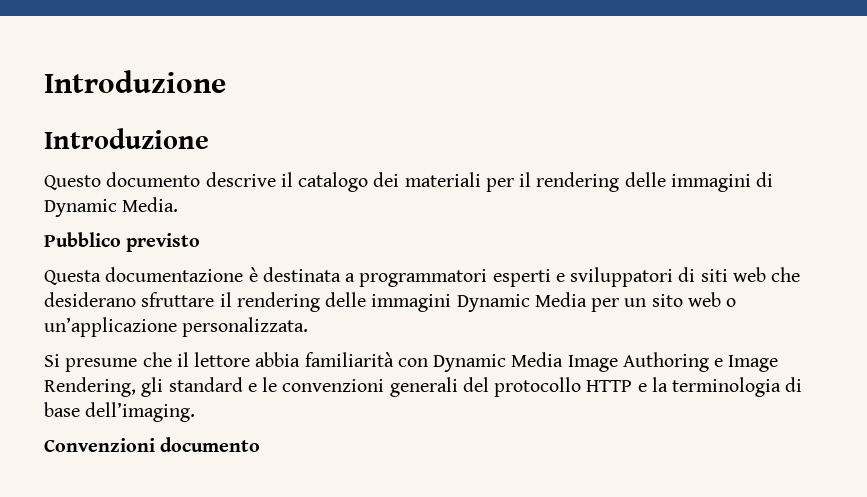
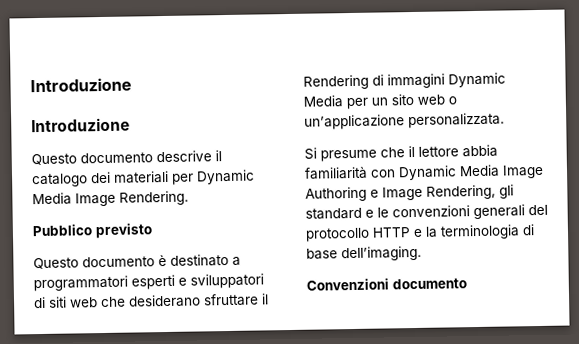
- Questo documento descrive il catalogo dei materiali per il rendering delle immagini di Dynamic Media.
+ Questo documento descrive il catalogo dei materiali per Dynamic Media Image Rendering.
  Pubblico previsto
- Questa documentazione è destinata a programmatori esperti e sviluppatori di siti web che desiderano sfruttare il rendering delle immagini Dynamic Media per un sito web o un’applicazione personalizzata.
+ Questo documento è destinato a programmatori esperti e sviluppatori di siti web che desiderano sfruttare il Rendering di immagini Dynamic Media per un sito web o un’applicazione personalizzata.

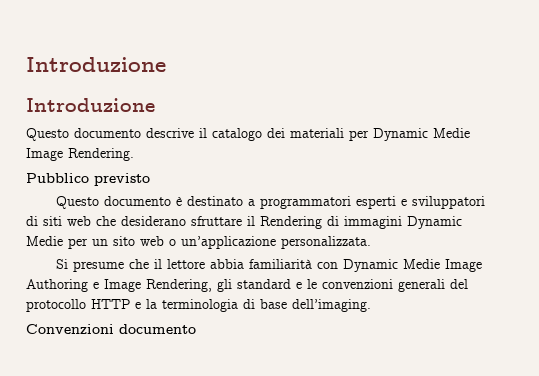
- Questo documento descrive il catalogo dei materiali per Dynamic Media Image Rendering.
+ Questo documento descrive il catalogo dei materiali per Dynamic Medie Image Rendering.
- Questo documento è destinato a programmatori esperti e sviluppatori di siti web che desiderano sfruttare il Rendering di immagini Dynamic Media per un sito web o un’applicazione personalizzata.
+ Questo documento è destinato a programmatori esperti e sviluppatori di siti web che desiderano sfruttare il Rendering di immagini Dynamic Medie per un sito web o un’applicazione personalizzata.
- Si presume che il lettore abbia familiarità con Dynamic Media Image Authoring e Image Rendering, gli standard e le convenzioni generali del protocollo HTTP e la terminologia di base dell’imaging.
+ Si presume che il lettore abbia familiarità con Dynamic Medie Image Authoring e Image Rendering, gli standard e le convenzioni generali del protocollo HTTP e la terminologia di base dell’imaging.

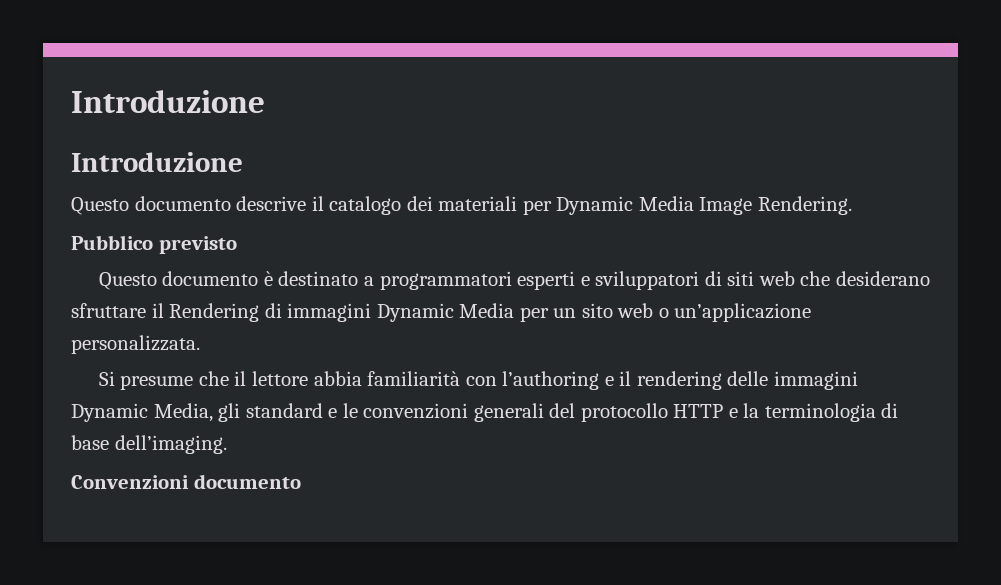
- Questo documento descrive il catalogo dei materiali per Dynamic Medie Image Rendering.
+ Questo documento descrive il catalogo dei materiali per Dynamic Media Image Rendering.
- Questo documento è destinato a programmatori esperti e sviluppatori di siti web che desiderano sfruttare il Rendering di immagini Dynamic Medie per un sito web o un’applicazione personalizzata.
+ Questo documento è destinato a programmatori esperti e sviluppatori di siti web che desiderano sfruttare il Rendering di immagini Dynamic Media per un sito web o un’applicazione personalizzata.
- Si presume che il lettore abbia familiarità con Dynamic Medie Image Authoring e Image Rendering, gli standard e le convenzioni generali del protocollo HTTP e la terminologia di base dell’imaging.
+ Si presume che il lettore abbia familiarità con l’authoring e il rendering delle immagini Dynamic Media, gli standard e le convenzioni generali del protocollo HTTP e la terminologia di base dell’imaging.

